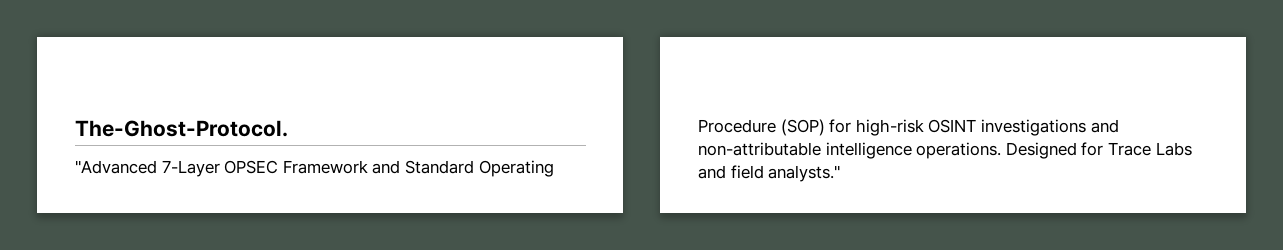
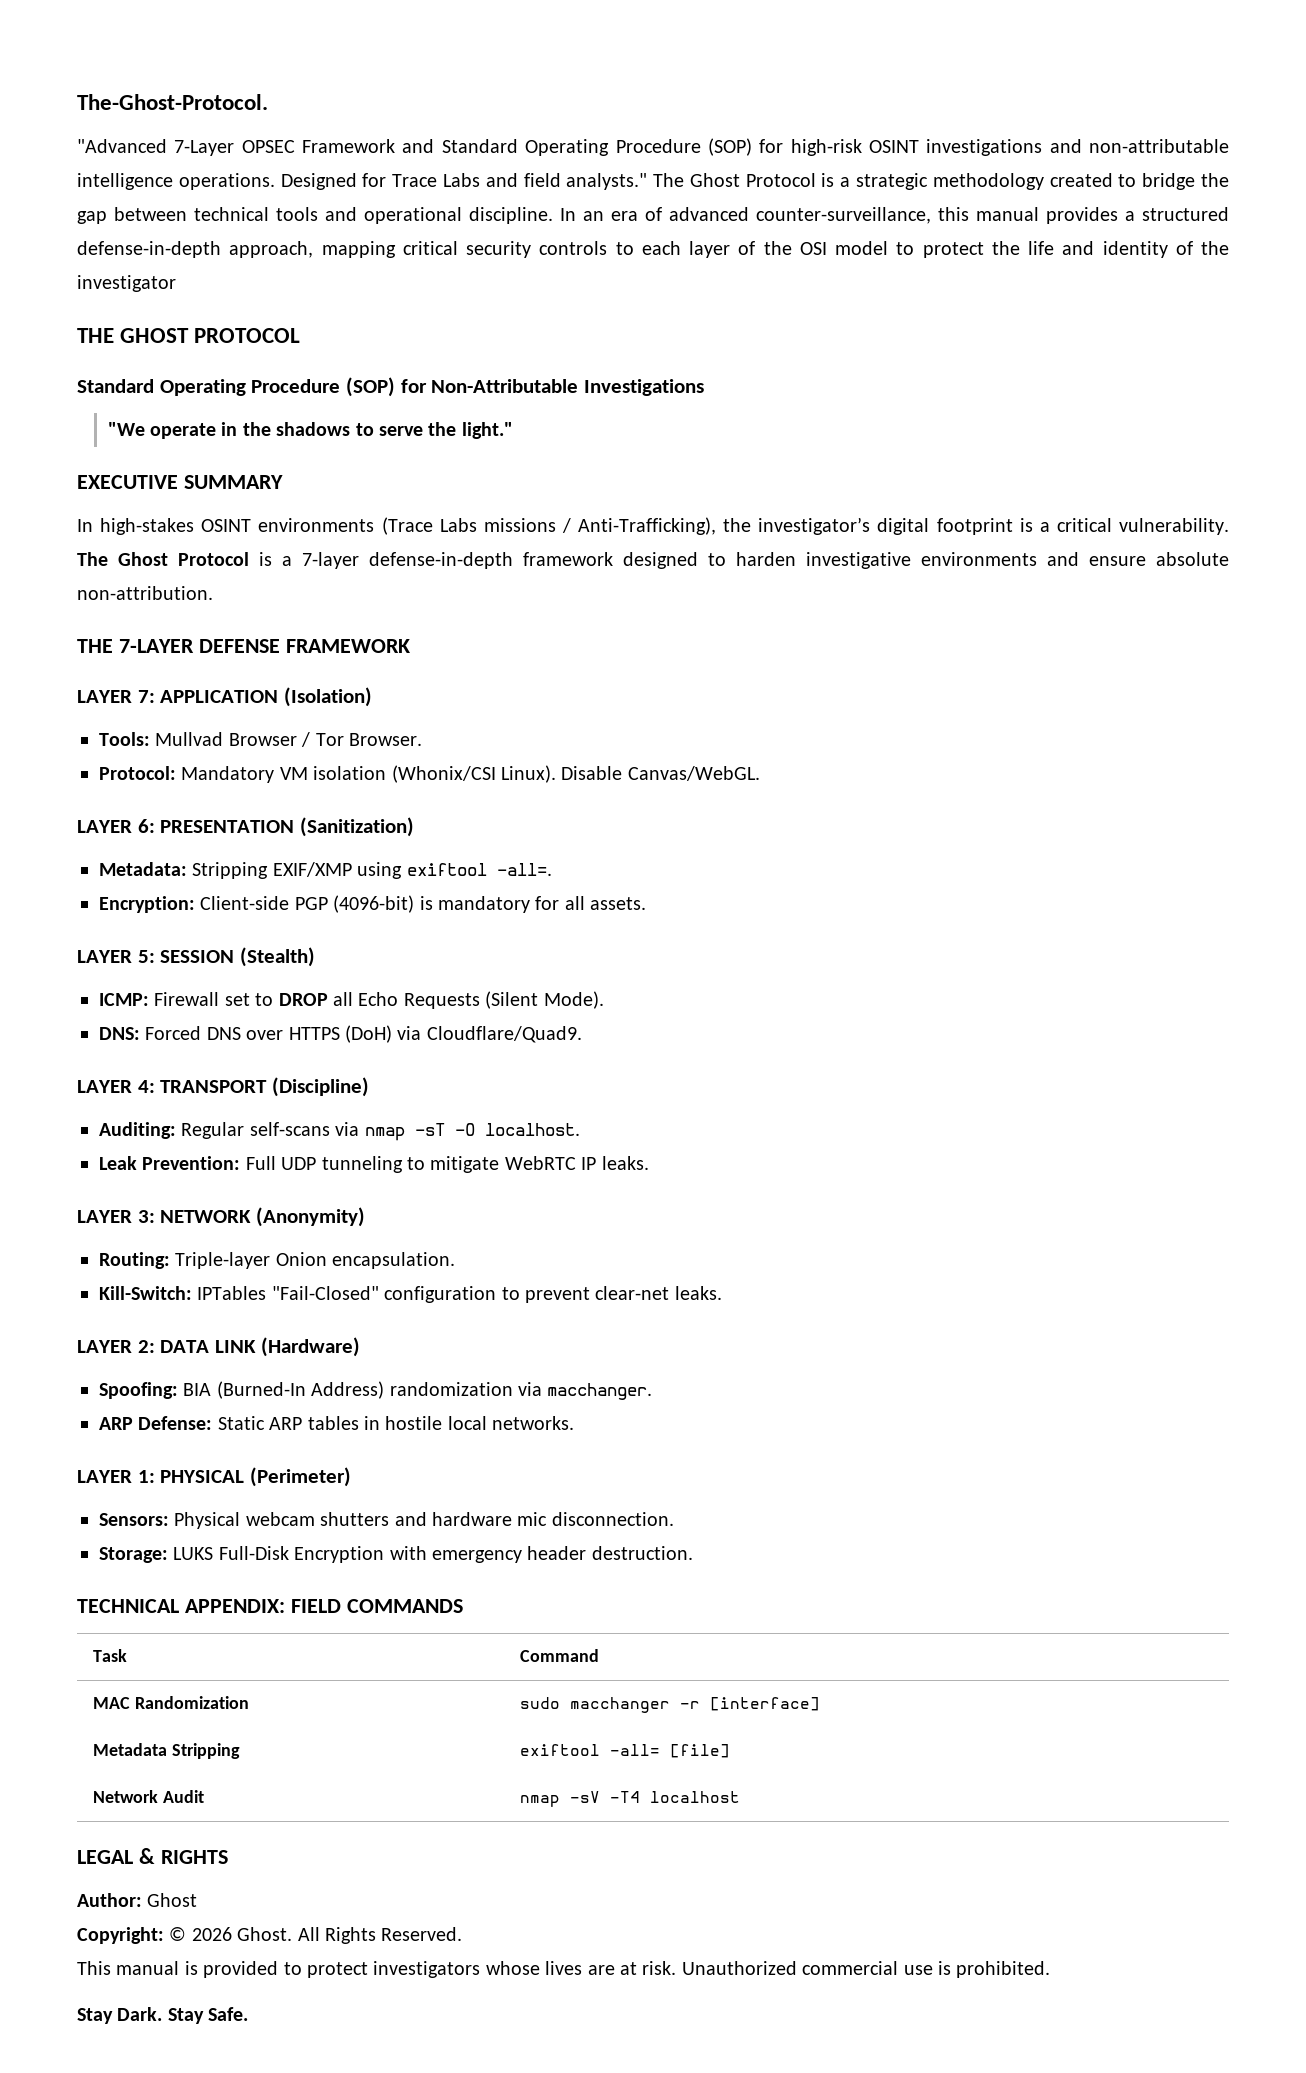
+ The Ghost Protocol is a strategic methodology created to bridge the gap between technical tools and operational discipline. In an era of advanced counter-surveillance, this manual provides a structured defense-in-depth approach, mapping critical security controls to each layer of the OSI model to protect the life and identity of the investigator
+ THE GHOST PROTOCOL
+ Standard Operating Procedure (SOP) for Non-Attributable Investigations
+ "We operate in the shadows to serve the light."
+ EXECUTIVE SUMMARY
+ In high-stakes OSINT environments (Trace Labs missions / Anti-Trafficking), the investigator’s digital footprint is a critical vulnerability. The Ghost Protocol is a 7-layer defense-in-depth framework designed to harden investigative environments and ensure absolute non-attribution.
+ THE 7-LAYER DEFENSE FRAMEWORK
+ LAYER 7: APPLICATION (Isolation)
+ Tools: Mullvad Browser / Tor Browser.
+ Protocol: Mandatory VM isolation (Whonix/CSI Linux). Disable Canvas/WebGL.
+ LAYER 6: PRESENTATION (Sanitization)
+ Metadata: Stripping EXIF/XMP using exiftool -all=.
+ Encryption: Client-side PGP (4096-bit) is mandatory for all assets.
+ LAYER 5: SESSION (Stealth)
+ ICMP: Firewall set to DROP all Echo Requests (Silent Mode).
+ DNS: Forced DNS over HTTPS (DoH) via Cloudflare/Quad9.
+ LAYER 4: TRANSPORT (Discipline)
+ Auditing: Regular self-scans via nmap -sT -O localhost.
+ Leak Prevention: Full UDP tunneling to mitigate WebRTC IP leaks.
+ LAYER 3: NETWORK (Anonymity)
+ Routing: Triple-layer Onion encapsulation.
+ Kill-Switch: IPTables "Fail-Closed" configuration to prevent clear-net leaks.
+ LAYER 2: DATA LINK (Hardware)
+ Spoofing: BIA (Burned-In Address) randomization via macchanger.
+ ARP Defense: Static ARP tables in hostile local networks.
+ LAYER 1: PHYSICAL (Perimeter)
+ Sensors: Physical webcam shutters and hardware mic disconnection.
+ Storage: LUKS Full-Disk Encryption with emergency header destruction.
+ TECHNICAL APPENDIX: FIELD COMMANDS
+ Task | Command
+ MAC Randomization | sudo macchanger -r [interface]
+ Metadata Stripping | exiftool -all= [file]
+ Network Audit | nmap -sV -T4 localhost
+ LEGAL & RIGHTS
+ Author: Ghost
+ Copyright: © 2026 Ghost. All Rights Reserved.
+ This manual is provided to protect investigators whose lives are at risk. Unauthorized commercial use is prohibited.
+ Stay Dark. Stay Safe.

